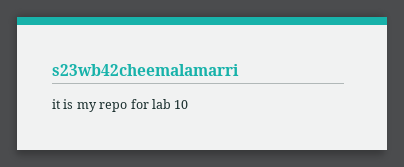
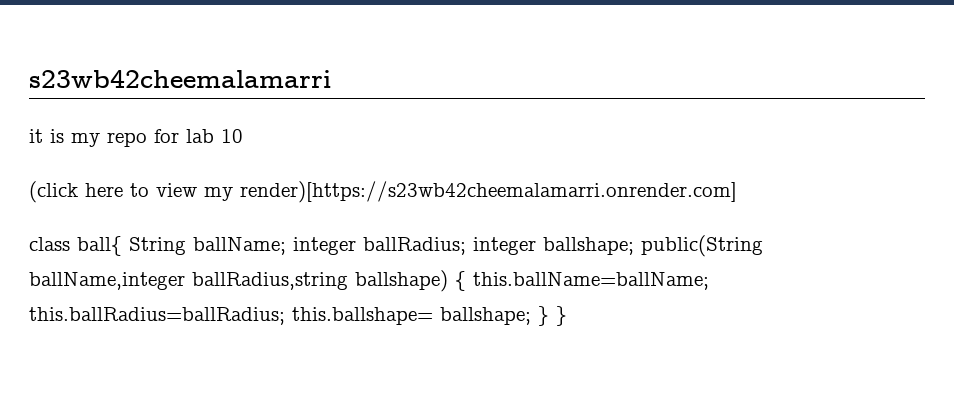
+ (click here to view my render)[https://s23wb42cheemalamarri.onrender.com]
+ class ball{ String ballName; integer ballRadius; integer ballshape; public(String ballName,integer ballRadius,string ballshape) { this.ballName=ballName; this.ballRadius=ballRadius; this.ballshape= ballshape; } }

